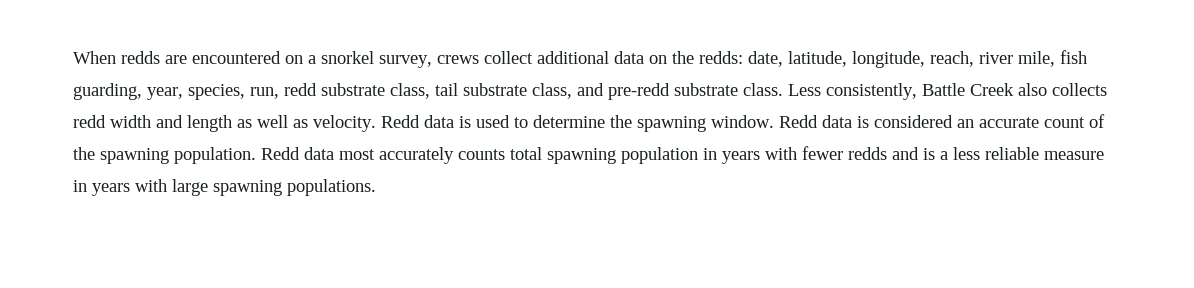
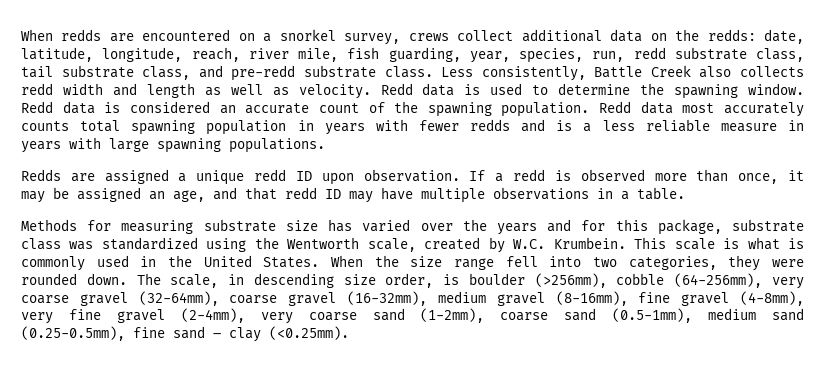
+ Redds are assigned a unique redd ID upon observation. If a redd is observed more than once, it may be assigned an age, and that redd ID may have multiple observations in a table.
+ Methods for measuring substrate size has varied over the years and for this package, substrate class was standardized using the Wentworth scale, created by W.C. Krumbein. This scale is what is commonly used in the United States. When the size range fell into two categories, they were rounded down. The scale, in descending size order, is boulder (>256mm), cobble (64-256mm), very coarse gravel (32-64mm), coarse gravel (16-32mm), medium gravel (8-16mm), fine gravel (4-8mm), very fine gravel (2-4mm), very coarse sand (1-2mm), coarse sand (0.5-1mm), medium sand (0.25-0.5mm), fine sand – clay (<0.25mm).

